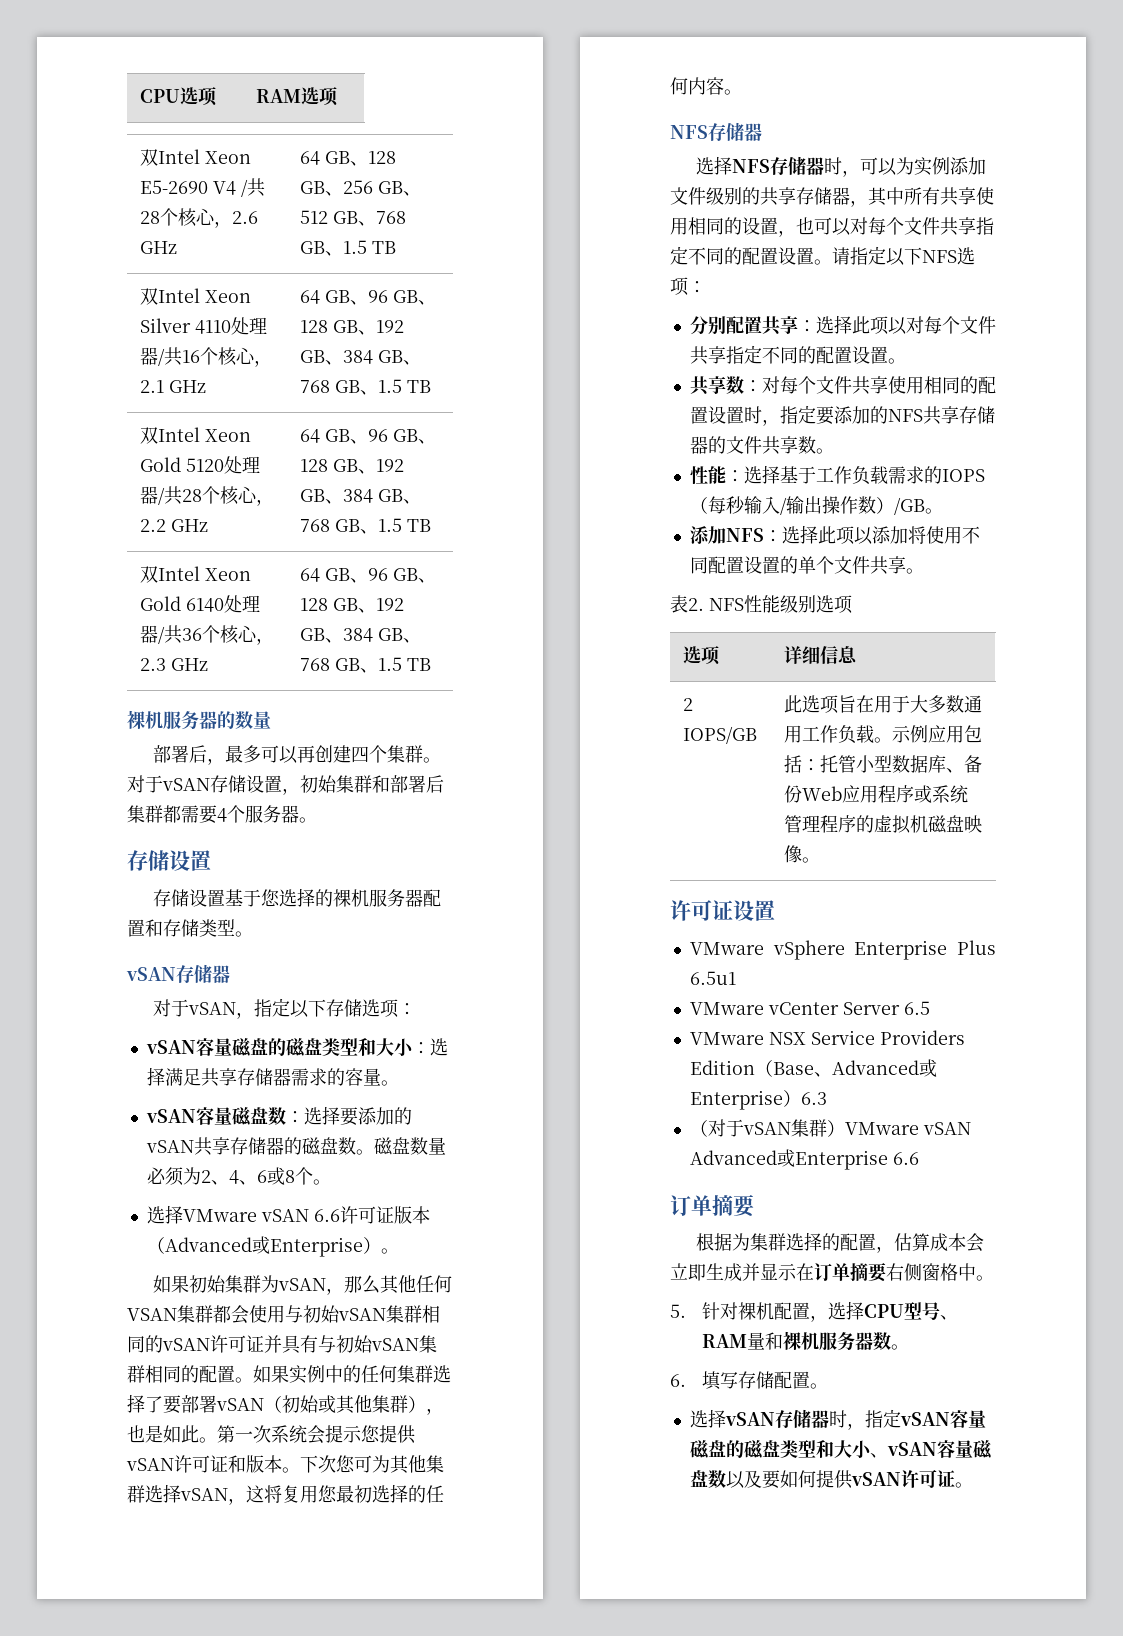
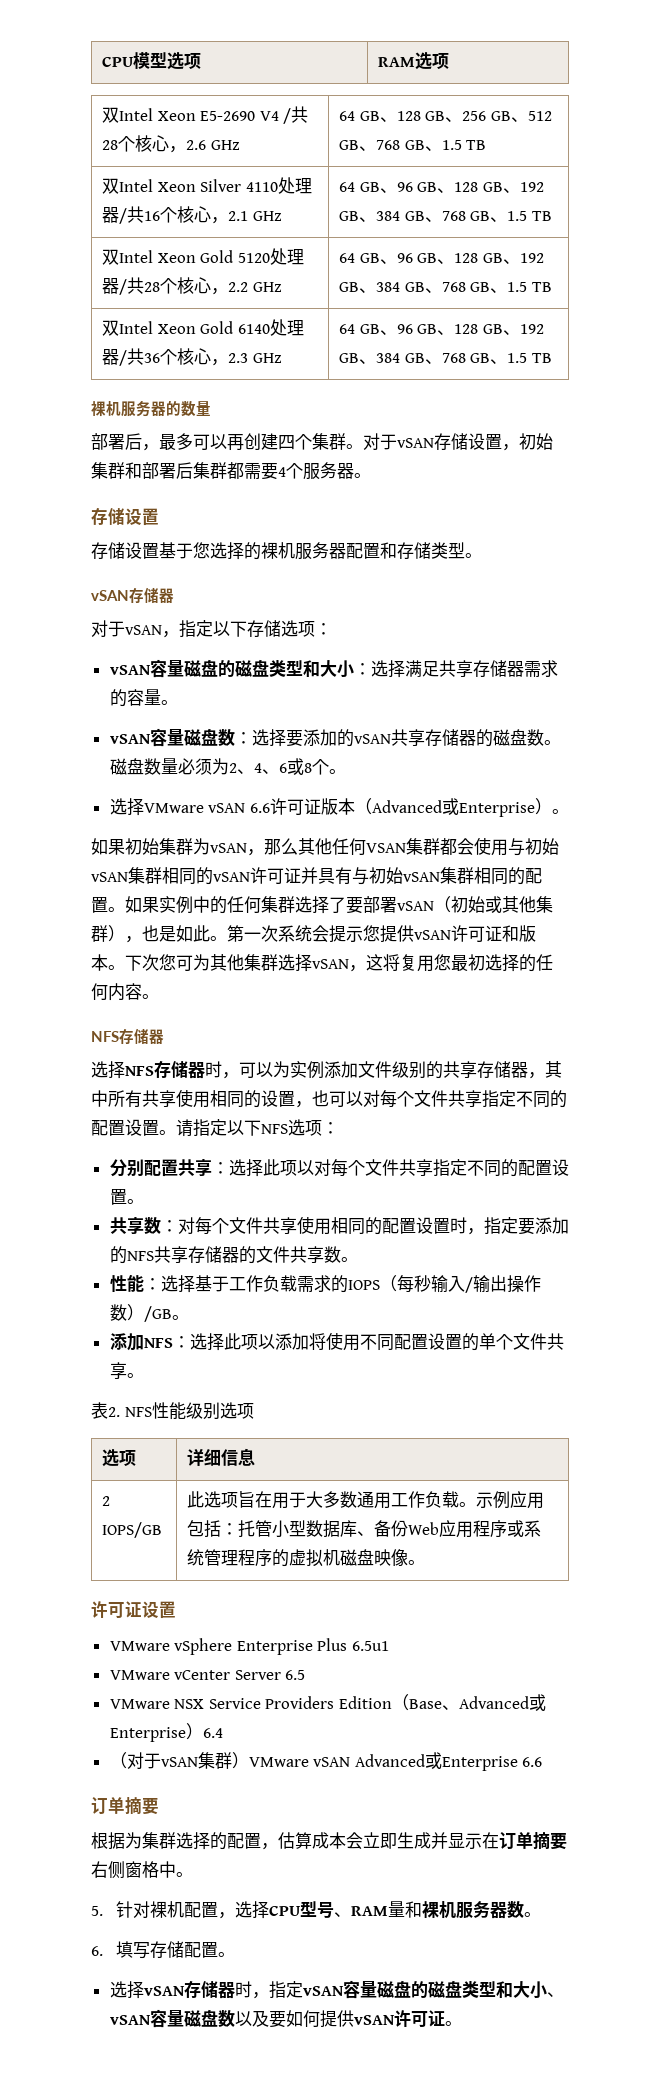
- CPU选项 | RAM选项
+ CPU模型选项 | RAM选项
- VMware NSX Service Providers Edition（Base、Advanced或Enterprise）6.3
+ VMware NSX Service Providers Edition（Base、Advanced或Enterprise）6.4

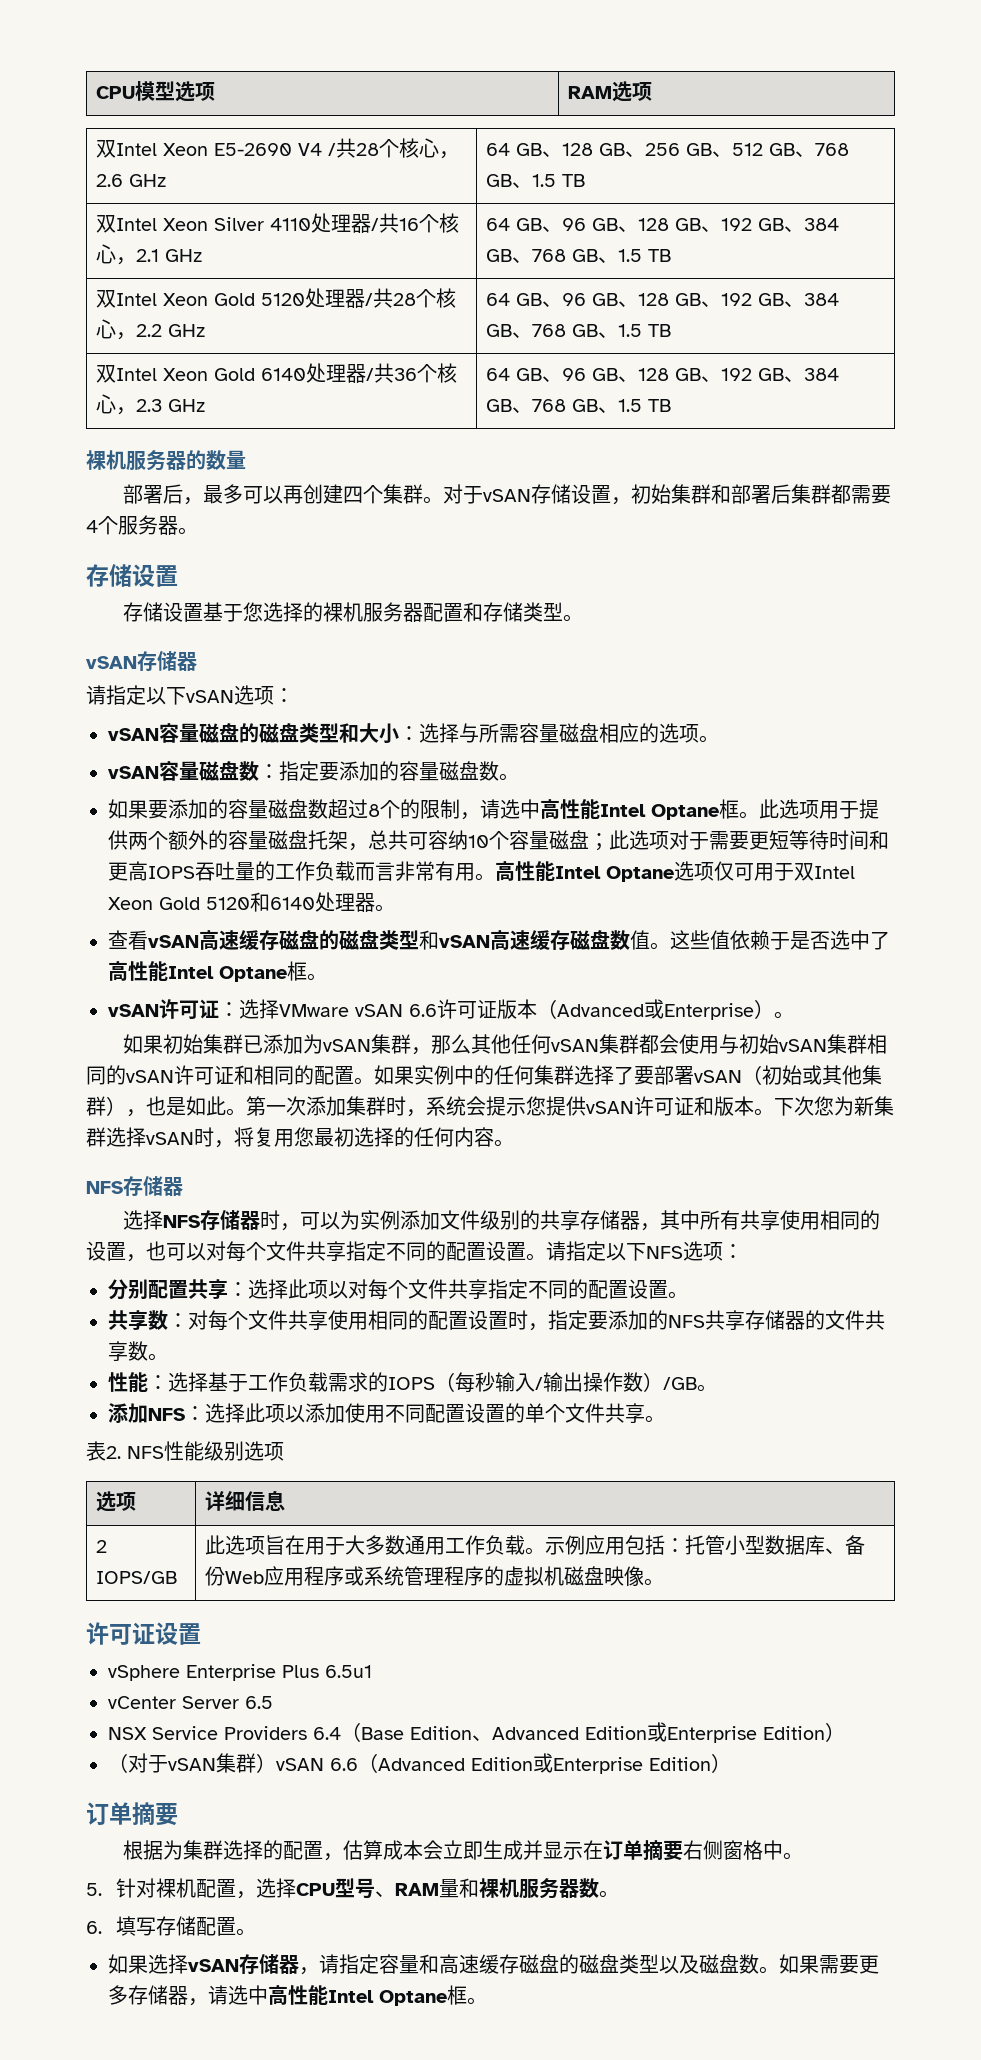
- 对于vSAN，指定以下存储选项：
+ 请指定以下vSAN选项：
- vSAN容量磁盘的磁盘类型和大小：选择满足共享存储器需求的容量。
+ vSAN容量磁盘的磁盘类型和大小：选择与所需容量磁盘相应的选项。
- vSAN容量磁盘数：选择要添加的vSAN共享存储器的磁盘数。磁盘数量必须为2、4、6或8个。
- 选择VMware vSAN 6.6许可证版本（Advanced或Enterprise）。
+ vSAN容量磁盘数：指定要添加的容量磁盘数。
+ 如果要添加的容量磁盘数超过8个的限制，请选中高性能Intel Optane框。此选项用于提供两个额外的容量磁盘托架，总共可容纳10个容量磁盘；此选项对于需要更短等待时间和更高IOPS吞吐量的工作负载而言非常有用。高性能Intel Optane选项仅可用于双Intel Xeon Gold 5120和6140处理器。
+ 查看vSAN高速缓存磁盘的磁盘类型和vSAN高速缓存磁盘数值。这些值依赖于是否选中了高性能Intel Optane框。
+ vSAN许可证：选择VMware vSAN 6.6许可证版本（Advanced或Enterprise）。
- 如果初始集群为vSAN，那么其他任何VSAN集群都会使用与初始vSAN集群相同的vSAN许可证并具有与初始vSAN集群相同的配置。
+ 如果初始集群已添加为vSAN集群，那么其他任何vSAN集群都会使用与初始vSAN集群相同的vSAN许可证和相同的配置。
- 第一次系统会提示您提供vSAN许可证和版本。
+ 第一次添加集群时，系统会提示您提供vSAN许可证和版本。
- 下次您可为其他集群选择vSAN，这将复用您最初选择的任何内容。
+ 下次您为新集群选择vSAN时，将复用您最初选择的任何内容。
- 添加NFS：选择此项以添加将使用不同配置设置的单个文件共享。
+ 添加NFS：选择此项以添加使用不同配置设置的单个文件共享。
- VMware vSphere Enterprise Plus 6.5u1
+ vSphere Enterprise Plus 6.5u1
- VMware vCenter Server 6.5
+ vCenter Server 6.5
- VMware NSX Service Providers Edition（Base、Advanced或Enterprise）6.4
+ NSX Service Providers 6.4（Base Edition、Advanced Edition或Enterprise Edition）
- （对于vSAN集群）VMware vSAN Advanced或Enterprise 6.6
+ （对于vSAN集群）vSAN 6.6（Advanced Edition或Enterprise Edition）
- 选择vSAN存储器时，指定vSAN容量磁盘的磁盘类型和大小、vSAN容量磁盘数以及要如何提供vSAN许可证。
+ 如果选择vSAN存储器，请指定容量和高速缓存磁盘的磁盘类型以及磁盘数。如果需要更多存储器，请选中高性能Intel Optane框。

